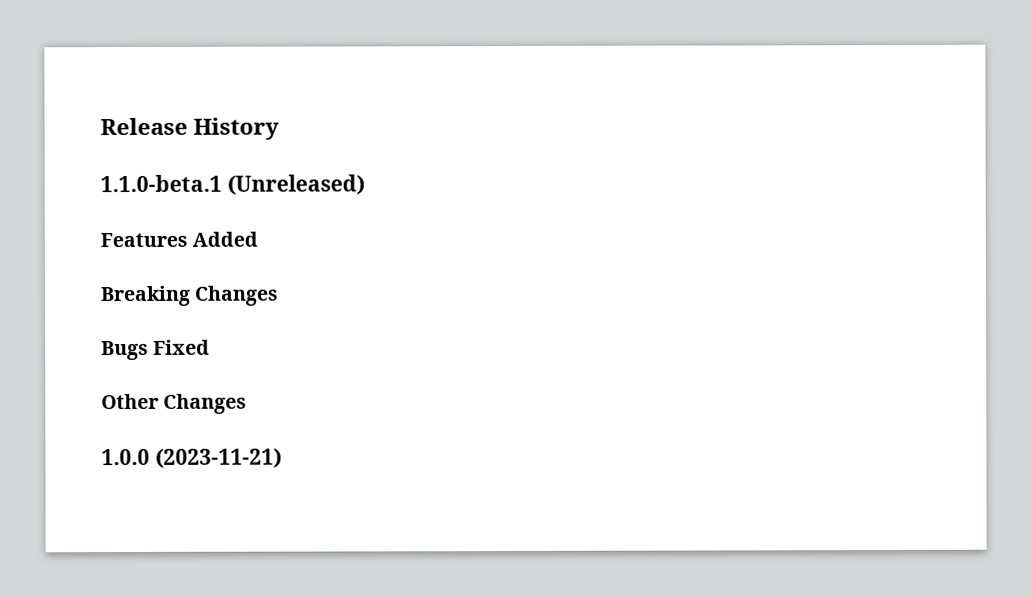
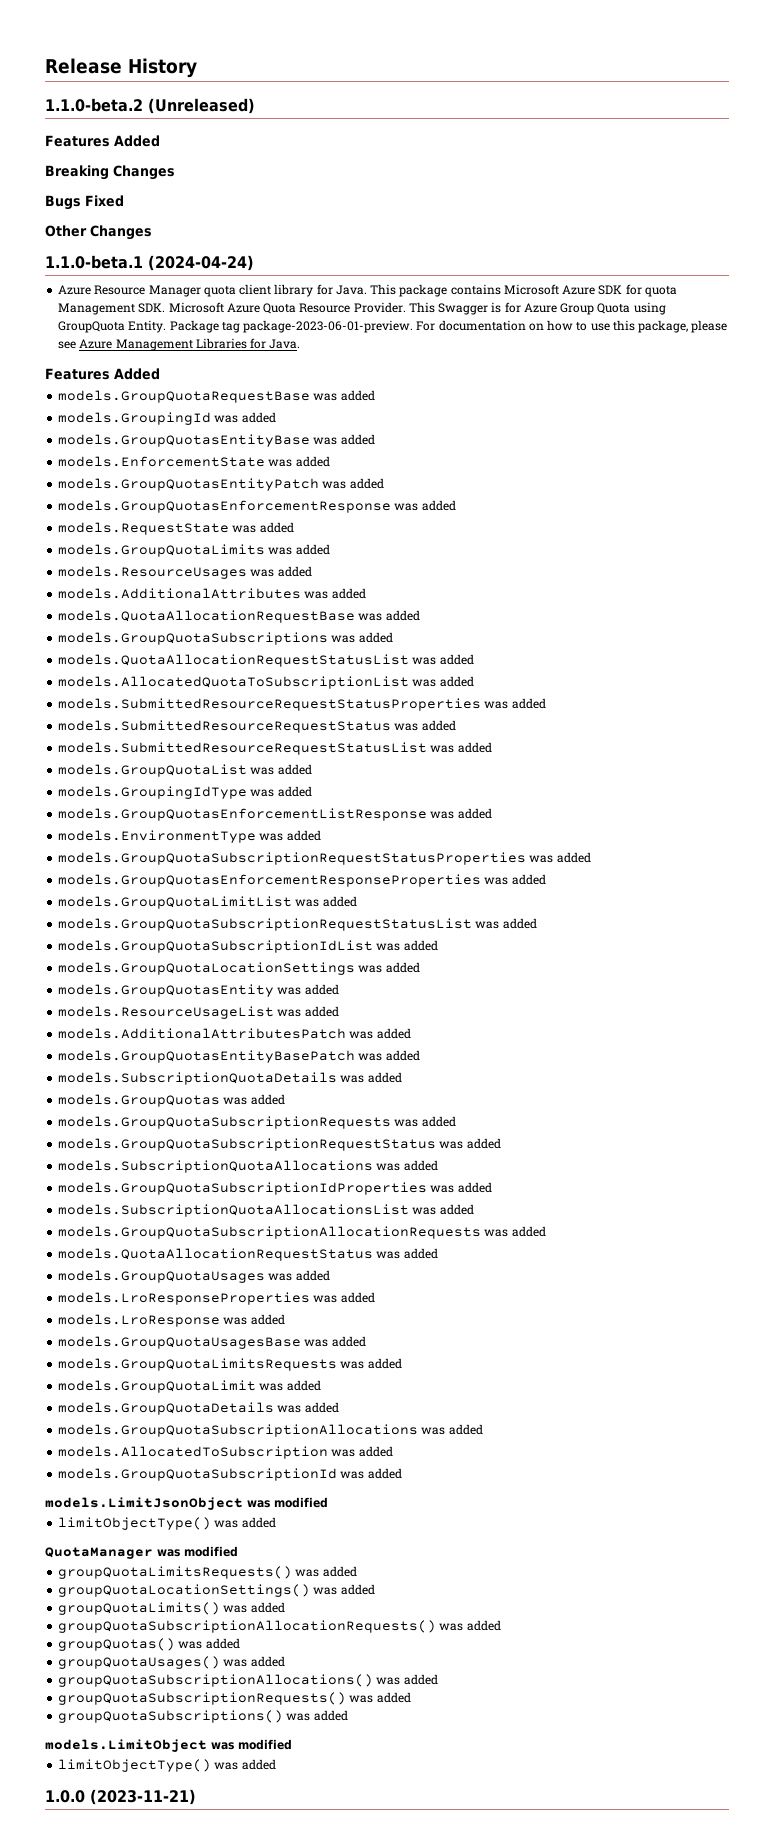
- 1.1.0-beta.1 (Unreleased)
+ 1.1.0-beta.2 (Unreleased)
+ 1.1.0-beta.1 (2024-04-24)
+ Azure Resource Manager quota client library for Java. This package contains Microsoft Azure SDK for quota Management SDK. Microsoft Azure Quota Resource Provider. This Swagger is for Azure Group Quota using GroupQuota Entity. Package tag package-2023-06-01-preview. For documentation on how to use this package, please see Azure Management Libraries for Java.
+ Features Added
+ models.GroupQuotaRequestBase was added
+ models.GroupingId was added
+ models.GroupQuotasEntityBase was added
+ models.EnforcementState was added
+ models.GroupQuotasEntityPatch was added
+ models.GroupQuotasEnforcementResponse was added
+ models.RequestState was added
+ models.GroupQuotaLimits was added
+ models.ResourceUsages was added
+ models.AdditionalAttributes was added
+ models.QuotaAllocationRequestBase was added
+ models.GroupQuotaSubscriptions was added
+ models.QuotaAllocationRequestStatusList was added
+ models.AllocatedQuotaToSubscriptionList was added
+ models.SubmittedResourceRequestStatusProperties was added
+ models.SubmittedResourceRequestStatus was added
+ models.SubmittedResourceRequestStatusList was added
+ models.GroupQuotaList was added
+ models.GroupingIdType was added
+ models.GroupQuotasEnforcementListResponse was added
+ models.EnvironmentType was added
+ models.GroupQuotaSubscriptionRequestStatusProperties was added
+ models.GroupQuotasEnforcementResponseProperties was added
+ models.GroupQuotaLimitList was added
+ models.GroupQuotaSubscriptionRequestStatusList was added
+ models.GroupQuotaSubscriptionIdList was added
+ models.GroupQuotaLocationSettings was added
+ models.GroupQuotasEntity was added
+ models.ResourceUsageList was added
+ models.AdditionalAttributesPatch was added
+ models.GroupQuotasEntityBasePatch was added
+ models.SubscriptionQuotaDetails was added
+ models.GroupQuotas was added
+ models.GroupQuotaSubscriptionRequests was added
+ models.GroupQuotaSubscriptionRequestStatus was added
+ models.SubscriptionQuotaAllocations was added
+ models.GroupQuotaSubscriptionIdProperties was added
+ models.SubscriptionQuotaAllocationsList was added
+ models.GroupQuotaSubscriptionAllocationRequests was added
+ models.QuotaAllocationRequestStatus was added
+ models.GroupQuotaUsages was added
+ models.LroResponseProperties was added
+ models.LroResponse was added
+ models.GroupQuotaUsagesBase was added
+ models.GroupQuotaLimitsRequests was added
+ models.GroupQuotaLimit was added
+ models.GroupQuotaDetails was added
+ models.GroupQuotaSubscriptionAllocations was added
+ models.AllocatedToSubscription was added
+ models.GroupQuotaSubscriptionId was added
+ models.LimitJsonObject was modified
+ limitObjectType() was added
+ QuotaManager was modified
+ groupQuotaLimitsRequests() was added
+ groupQuotaLocationSettings() was added
+ groupQuotaLimits() was added
+ groupQuotaSubscriptionAllocationRequests() was added
+ groupQuotas() was added
+ groupQuotaUsages() was added
+ groupQuotaSubscriptionAllocations() was added
+ groupQuotaSubscriptionRequests() was added
+ groupQuotaSubscriptions() was added
+ models.LimitObject was modified
+ limitObjectType() was added

